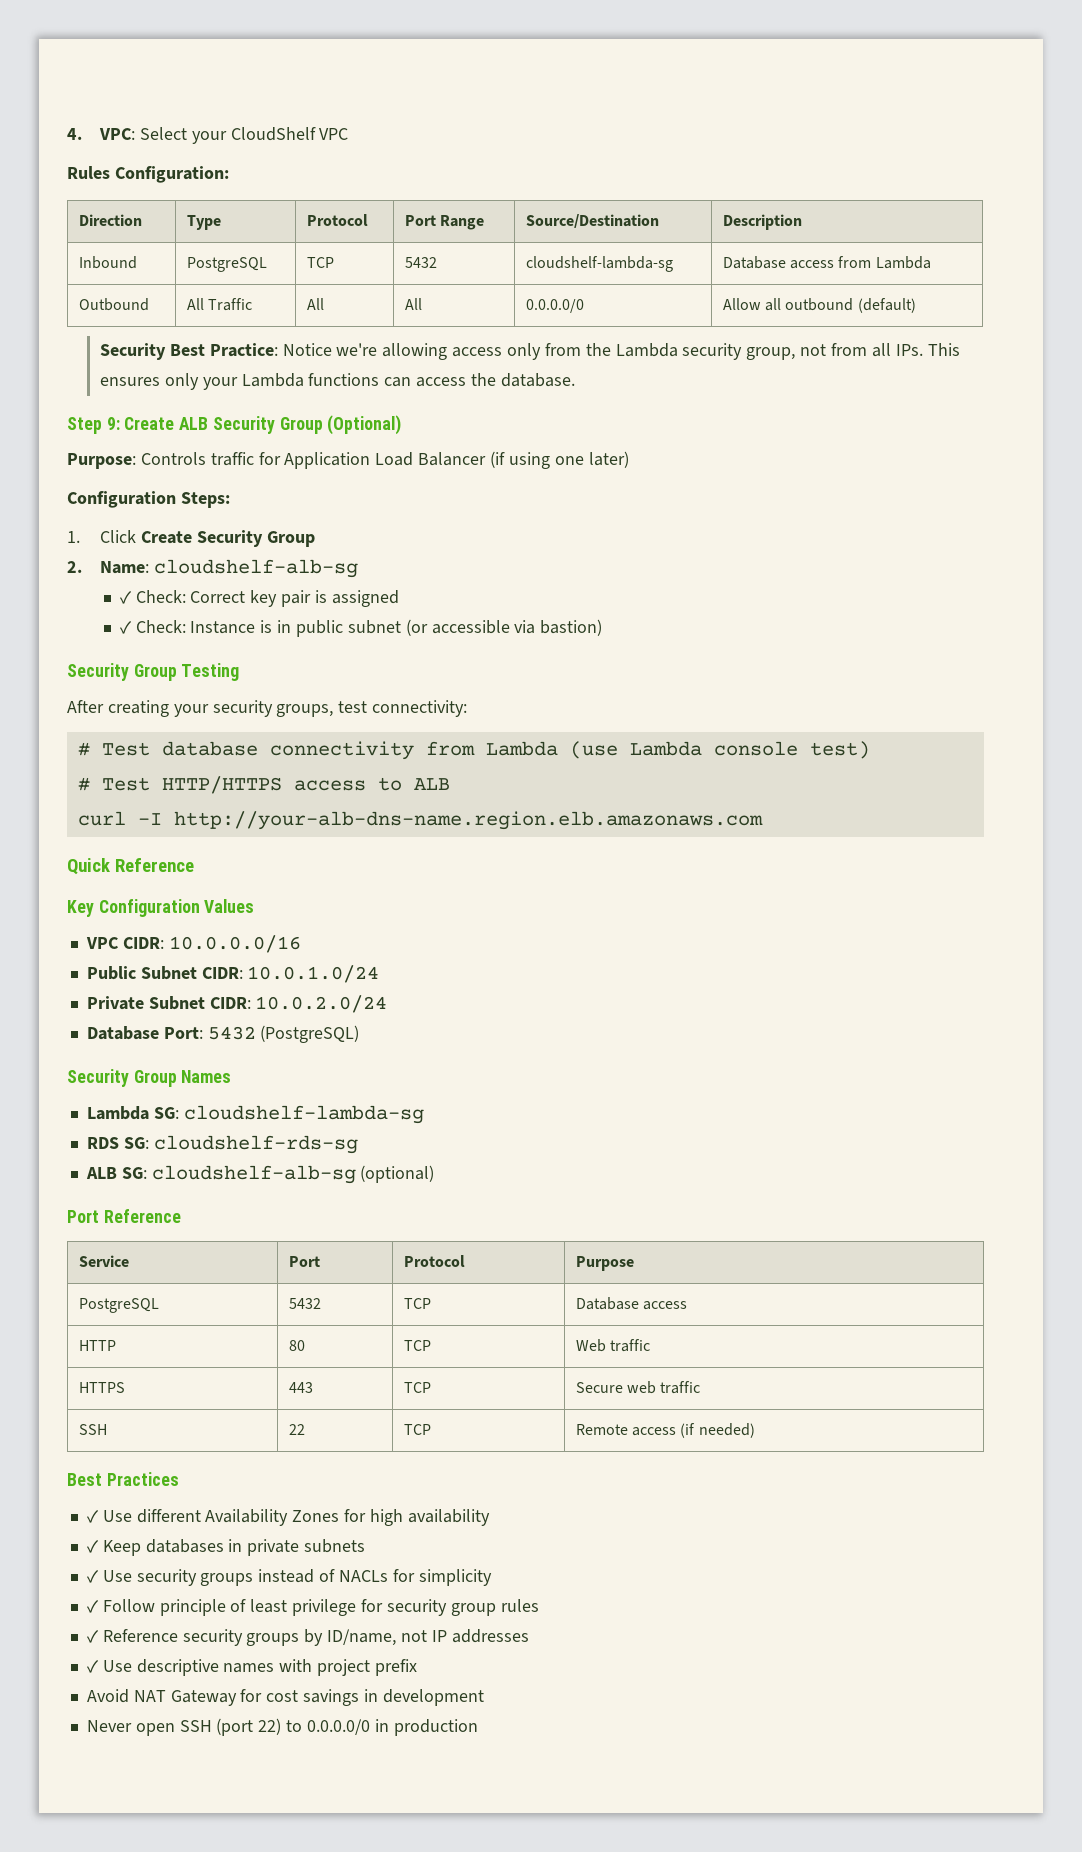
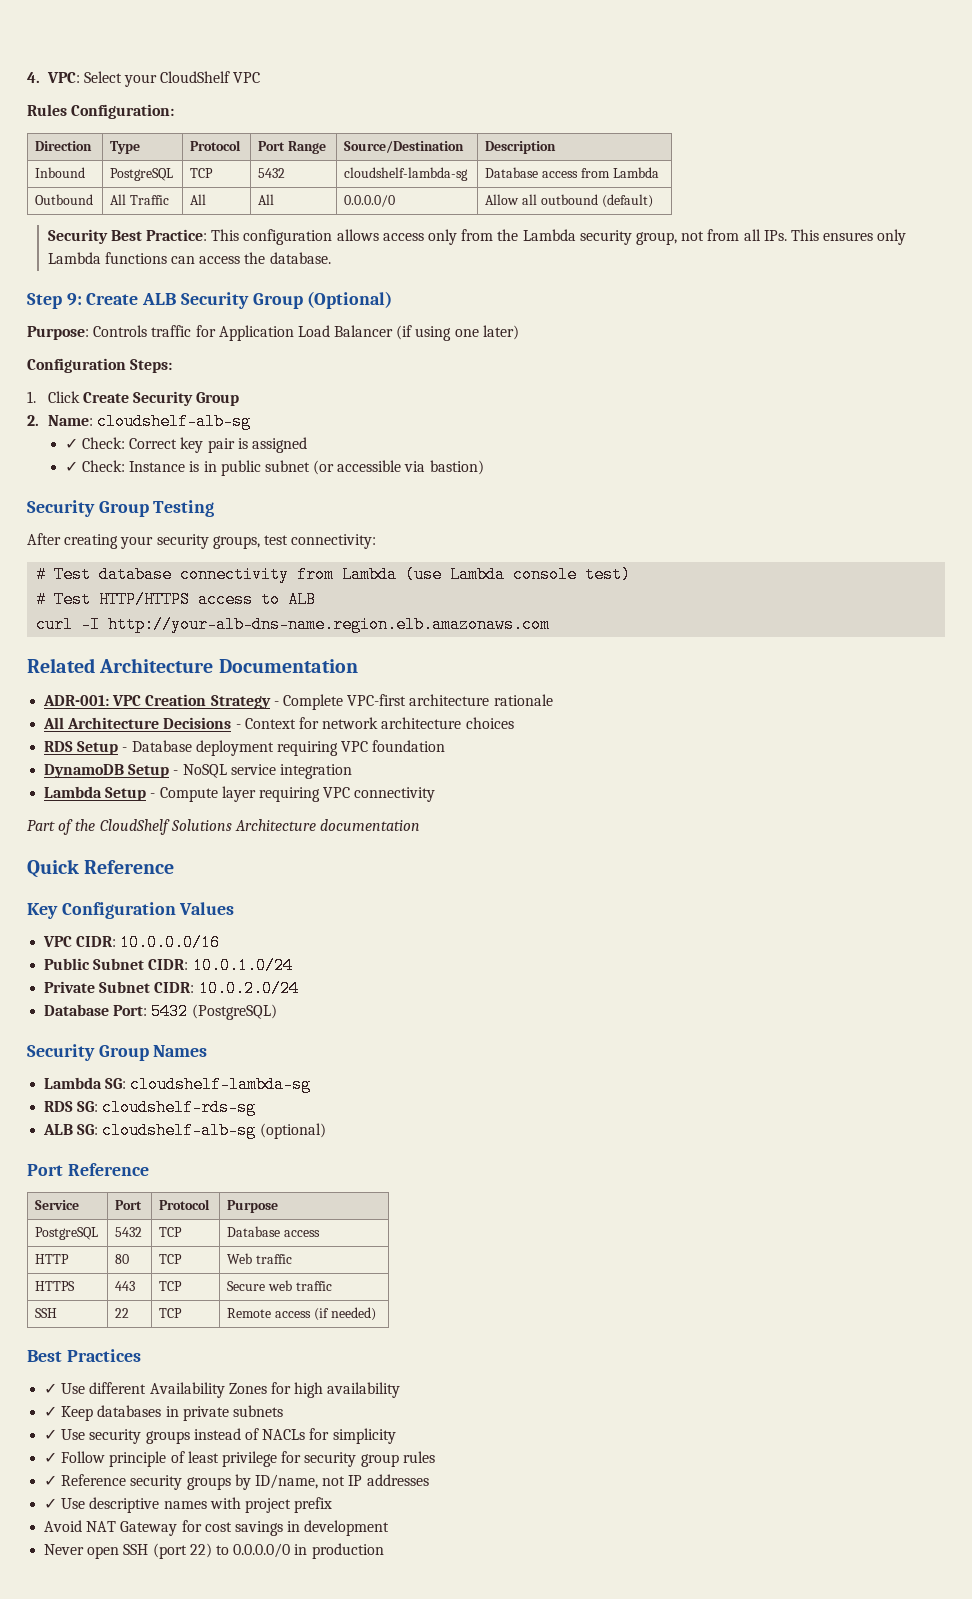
- Security Best Practice: Notice we're allowing access only from the Lambda security group, not from all IPs. This ensures only your Lambda functions can access the database.
+ Security Best Practice: This configuration allows access only from the Lambda security group, not from all IPs. This ensures only Lambda functions can access the database.
+ Related Architecture Documentation
+ ADR-001: VPC Creation Strategy - Complete VPC-first architecture rationale
+ All Architecture Decisions - Context for network architecture choices
+ RDS Setup - Database deployment requiring VPC foundation
+ DynamoDB Setup - NoSQL service integration
+ Lambda Setup - Compute layer requiring VPC connectivity
+ Part of the CloudShelf Solutions Architecture documentation

